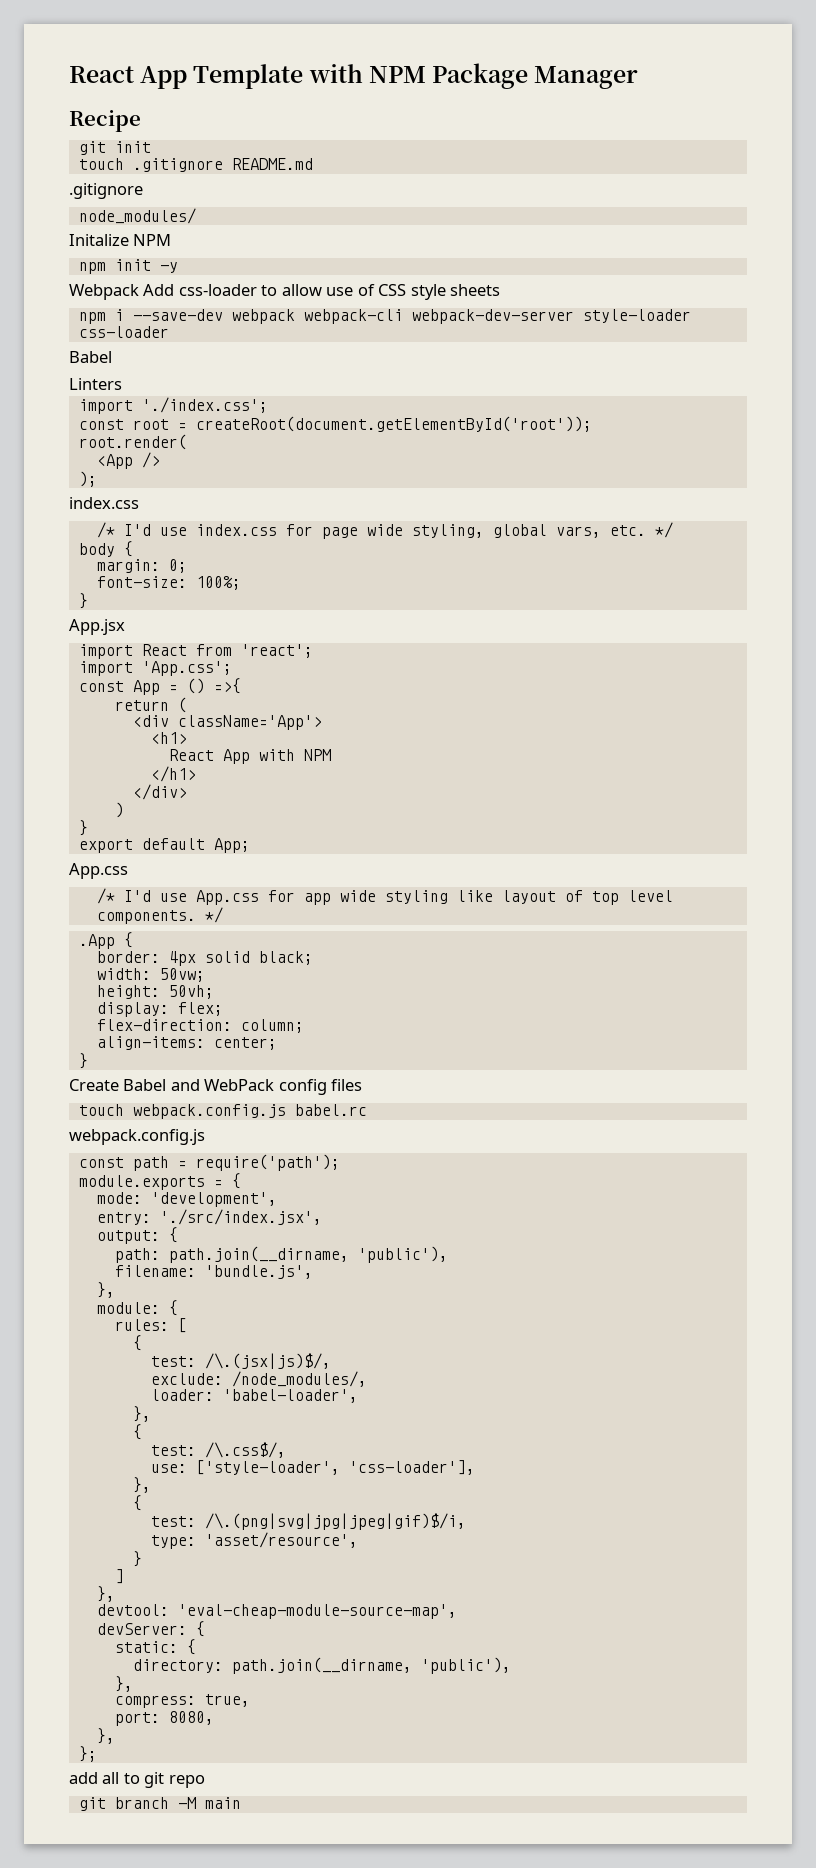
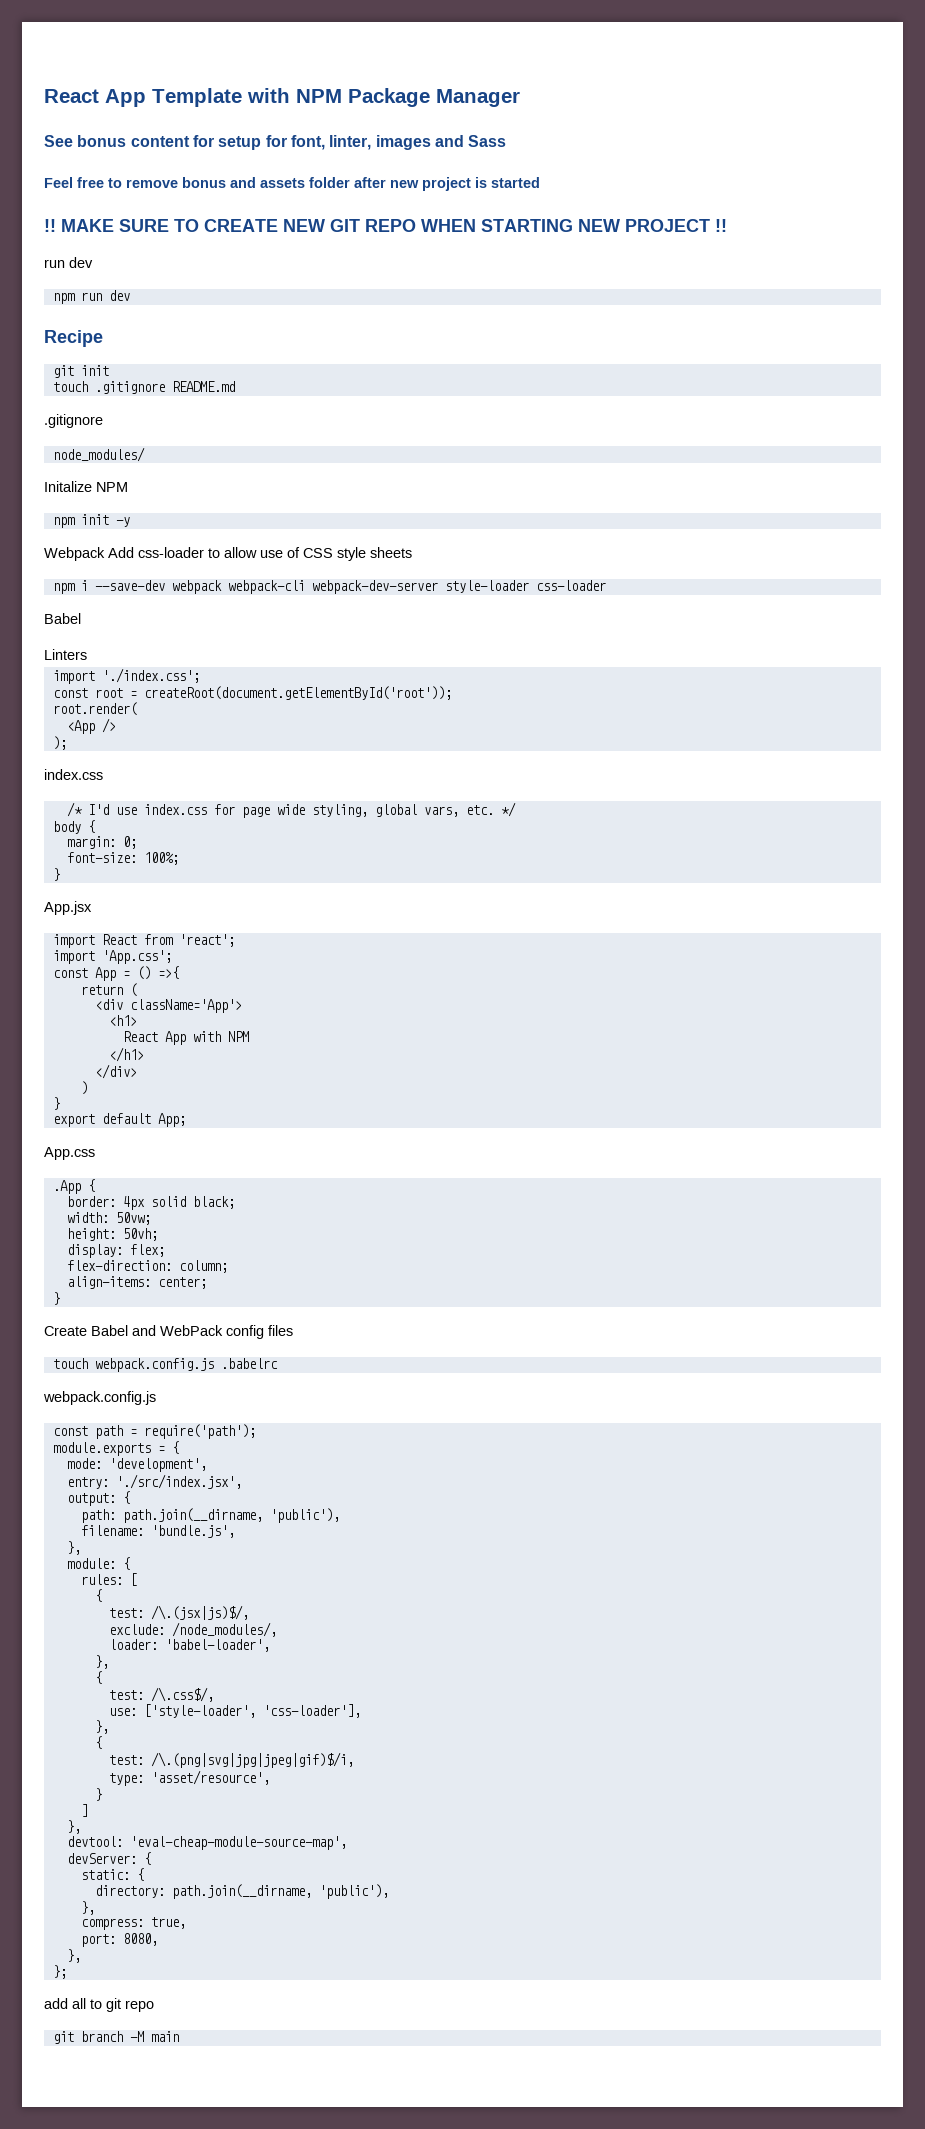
+ See bonus content for setup for font, linter, images and Sass
+ Feel free to remove bonus and assets folder after new project is started
+ !! MAKE SURE TO CREATE NEW GIT REPO WHEN STARTING NEW PROJECT !!
+ run dev
+ npm run dev
- /* I'd use App.css for app wide styling like layout of top level components. */
- touch webpack.config.js babel.rc
+ touch webpack.config.js .babelrc

